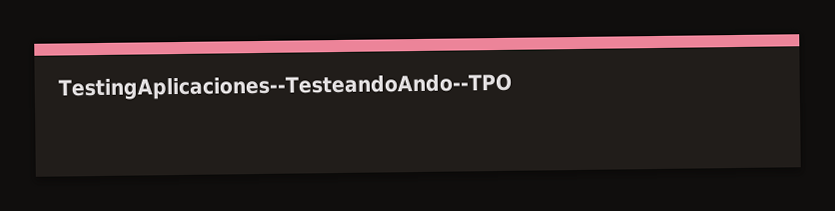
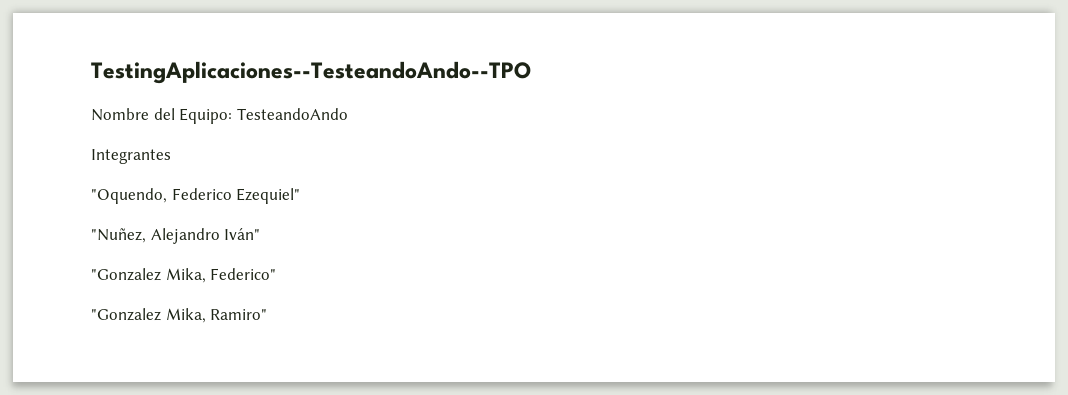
+ Nombre del Equipo: TesteandoAndo
+ Integrantes
+ "Oquendo, Federico Ezequiel"
+ "Nuñez, Alejandro Iván"
+ "Gonzalez Mika, Federico"
+ "Gonzalez Mika, Ramiro"

